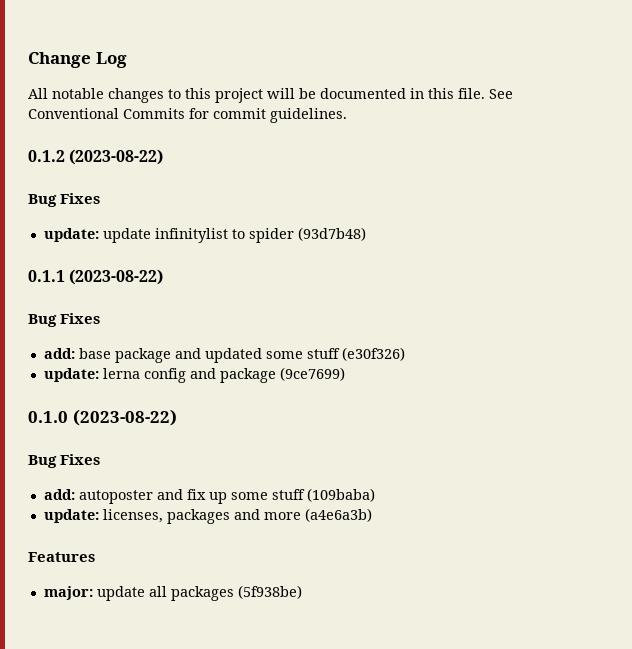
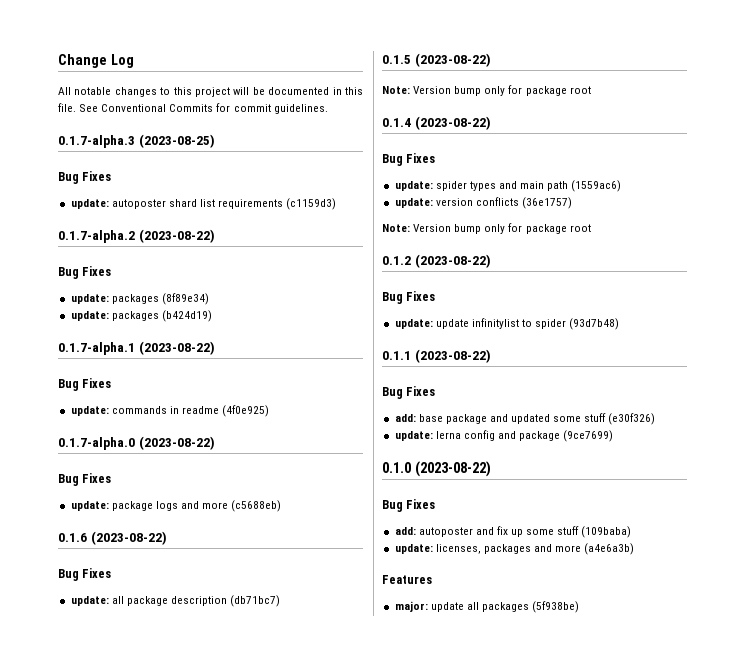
+ 0.1.7-alpha.3 (2023-08-25)
+ Bug Fixes
+ update: autoposter shard list requirements (c1159d3)
+ 0.1.7-alpha.2 (2023-08-22)
+ Bug Fixes
+ update: packages (8f89e34)
+ update: packages (b424d19)
+ 0.1.7-alpha.1 (2023-08-22)
+ Bug Fixes
+ update: commands in readme (4f0e925)
+ 0.1.7-alpha.0 (2023-08-22)
+ Bug Fixes
+ update: package logs and more (c5688eb)
+ 0.1.6 (2023-08-22)
+ Bug Fixes
+ update: all package description (db71bc7)
+ 0.1.5 (2023-08-22)
+ Note: Version bump only for package root
+ 0.1.4 (2023-08-22)
+ Bug Fixes
+ update: spider types and main path (1559ac6)
+ update: version conflicts (36e1757)
+ Note: Version bump only for package root

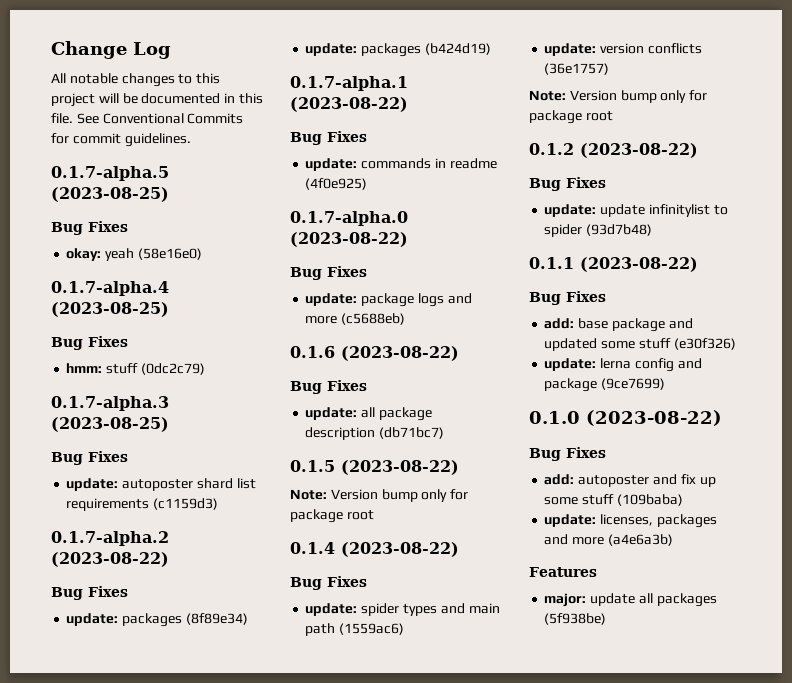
+ 0.1.7-alpha.5 (2023-08-25)
+ Bug Fixes
+ okay: yeah (58e16e0)
+ 0.1.7-alpha.4 (2023-08-25)
+ Bug Fixes
+ hmm: stuff (0dc2c79)

